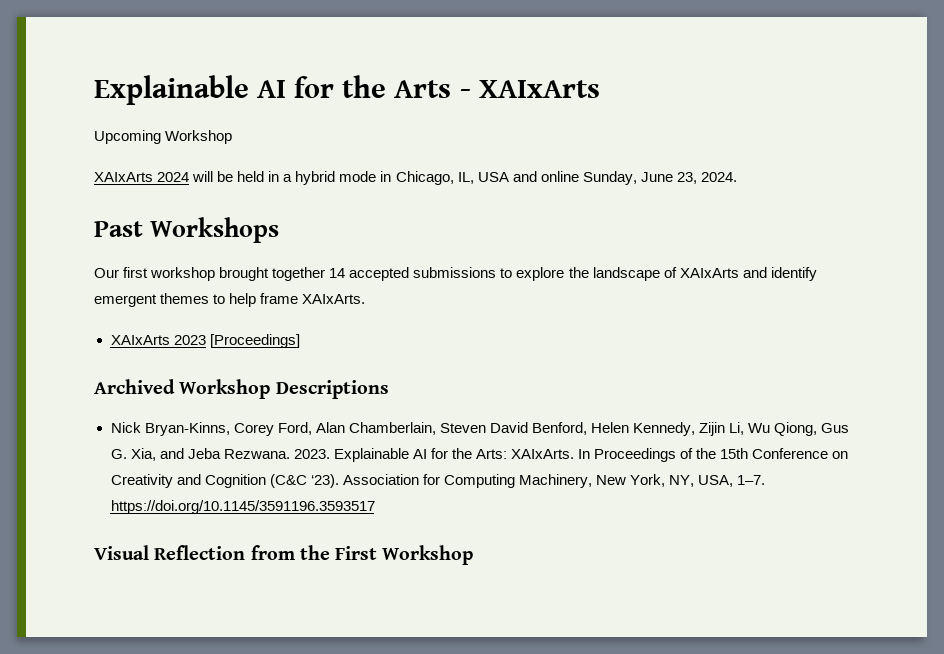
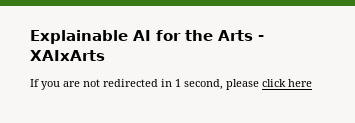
- Upcoming Workshop
- XAIxArts 2024 will be held in a hybrid mode in Chicago, IL, USA and online Sunday, June 23, 2024.
- Past Workshops
- Our first workshop brought together 14 accepted submissions to explore the landscape of XAIxArts and identify emergent themes to help frame XAIxArts.
- XAIxArts 2023 [Proceedings]
- Archived Workshop Descriptions
- Nick Bryan-Kinns, Corey Ford, Alan Chamberlain, Steven David Benford, Helen Kennedy, Zijin Li, Wu Qiong, Gus G. Xia, and Jeba Rezwana. 2023. Explainable AI for the Arts: XAIxArts. In Proceedings of the 15th Conference on Creativity and Cognition (C&C ‘23). Association for Computing Machinery, New York, NY, USA, 1–7. https://doi.org/10.1145/3591196.3593517
- Visual Reflection from the First Workshop
+ If you are not redirected in 1 second, please click here

